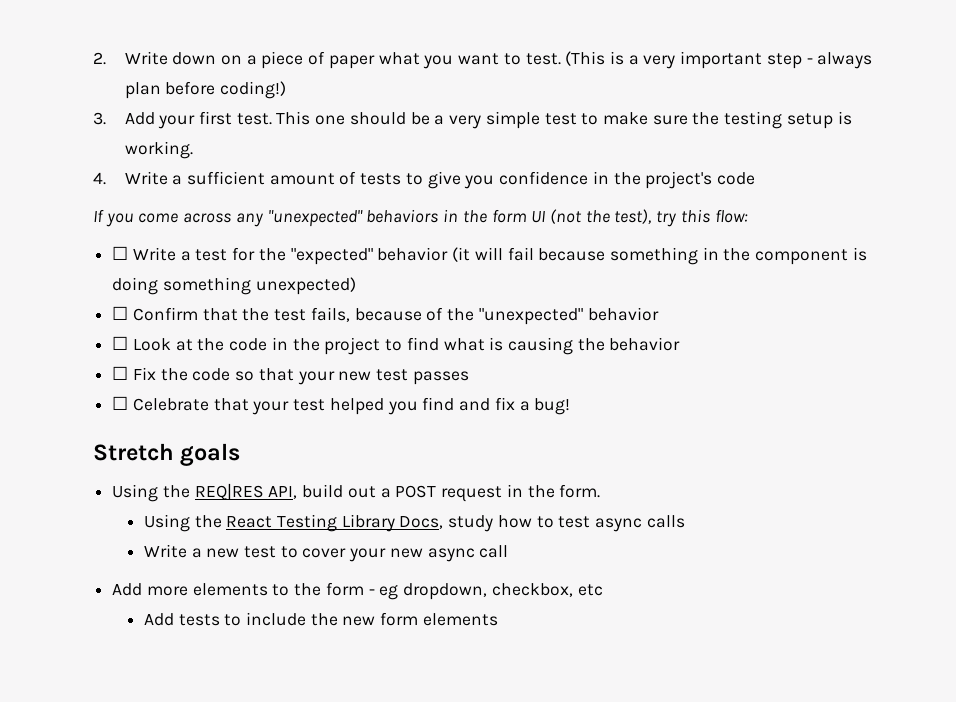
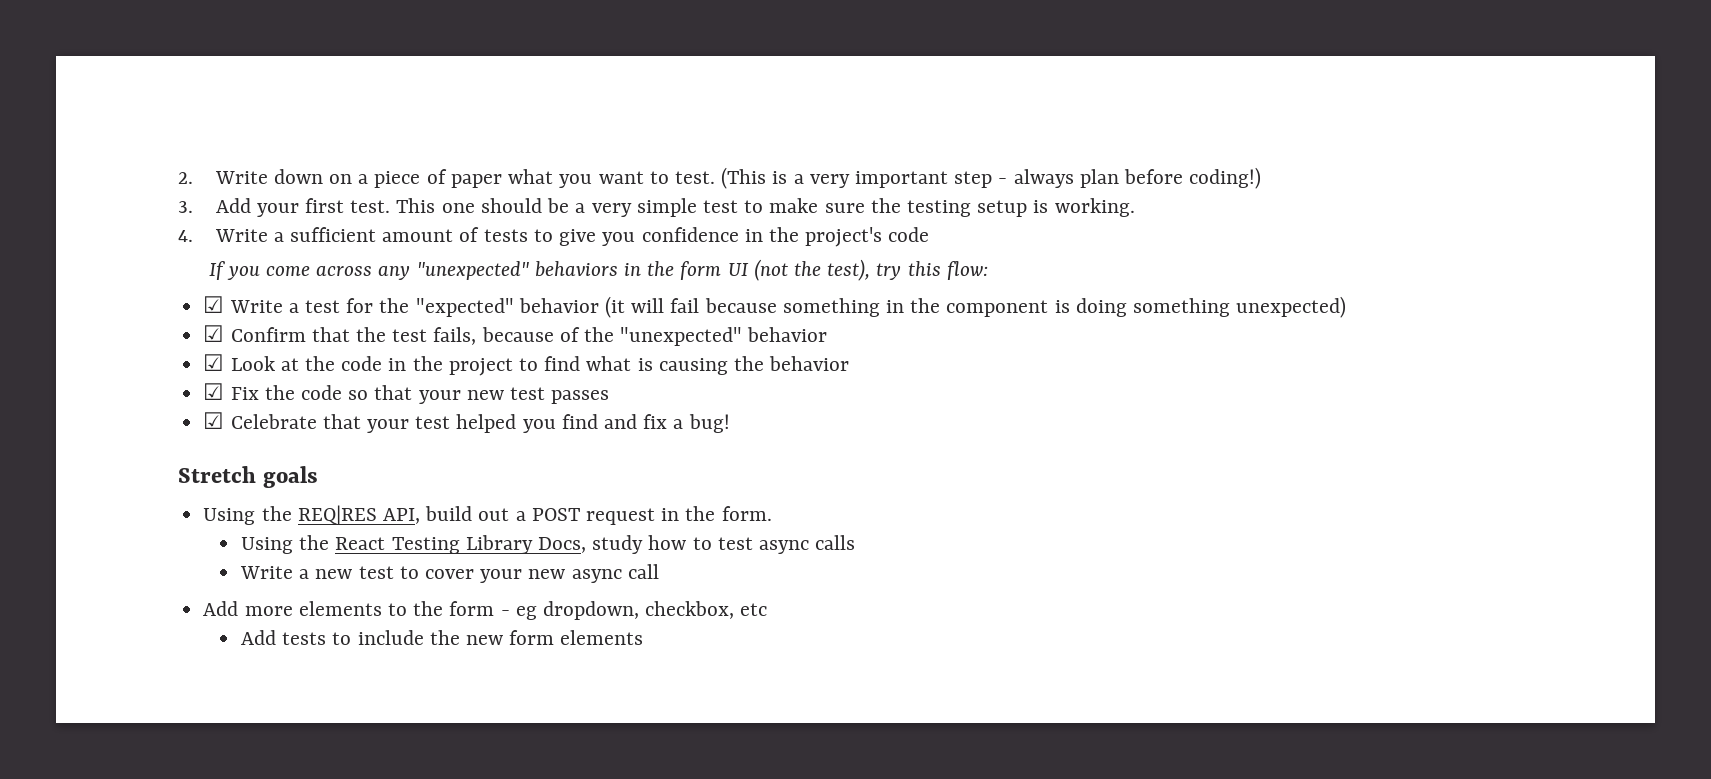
- ☐ Write a test for the "expected" behavior (it will fail because something in the component is doing something unexpected)
+ ☑ Write a test for the "expected" behavior (it will fail because something in the component is doing something unexpected)
- ☐ Confirm that the test fails, because of the "unexpected" behavior
+ ☑ Confirm that the test fails, because of the "unexpected" behavior
- ☐ Look at the code in the project to find what is causing the behavior
+ ☑ Look at the code in the project to find what is causing the behavior
- ☐ Fix the code so that your new test passes
+ ☑ Fix the code so that your new test passes
- ☐ Celebrate that your test helped you find and fix a bug!
+ ☑ Celebrate that your test helped you find and fix a bug!

